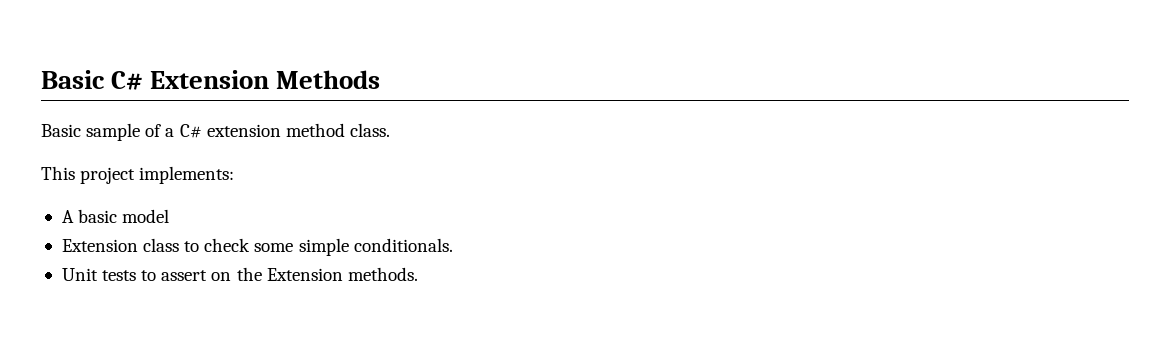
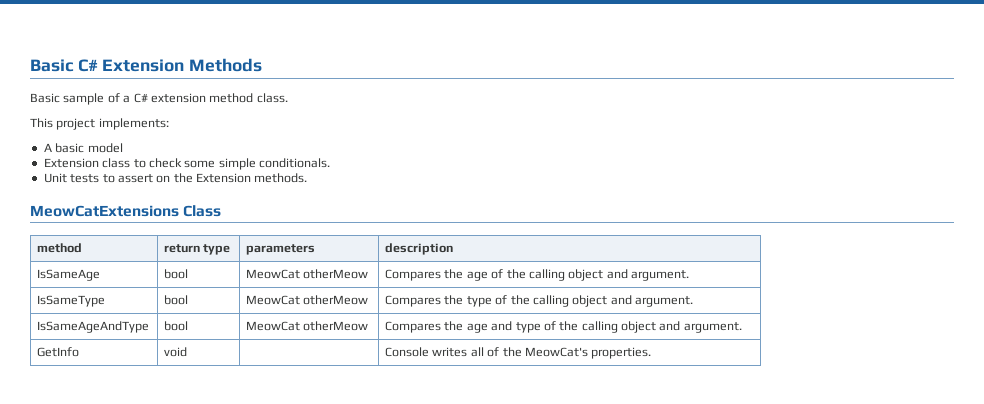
+ MeowCatExtensions Class
+ method | return type | parameters | description
+ IsSameAge | bool | MeowCat otherMeow | Compares the age of the calling object and argument.
+ IsSameType | bool | MeowCat otherMeow | Compares the type of the calling object and argument.
+ IsSameAgeAndType | bool | MeowCat otherMeow | Compares the age and type of the calling object and argument.
+ GetInfo | void | | Console writes all of the MeowCat's properties.

